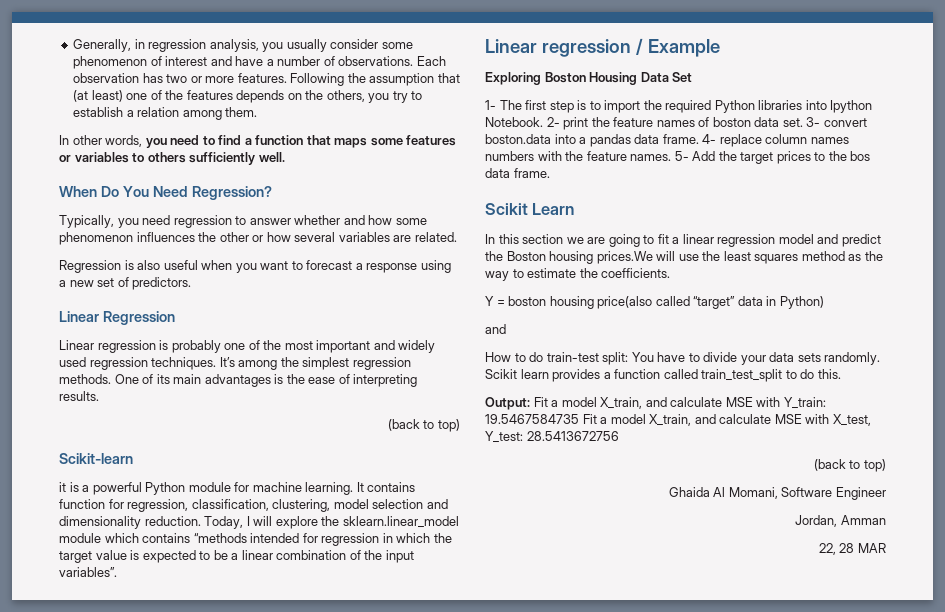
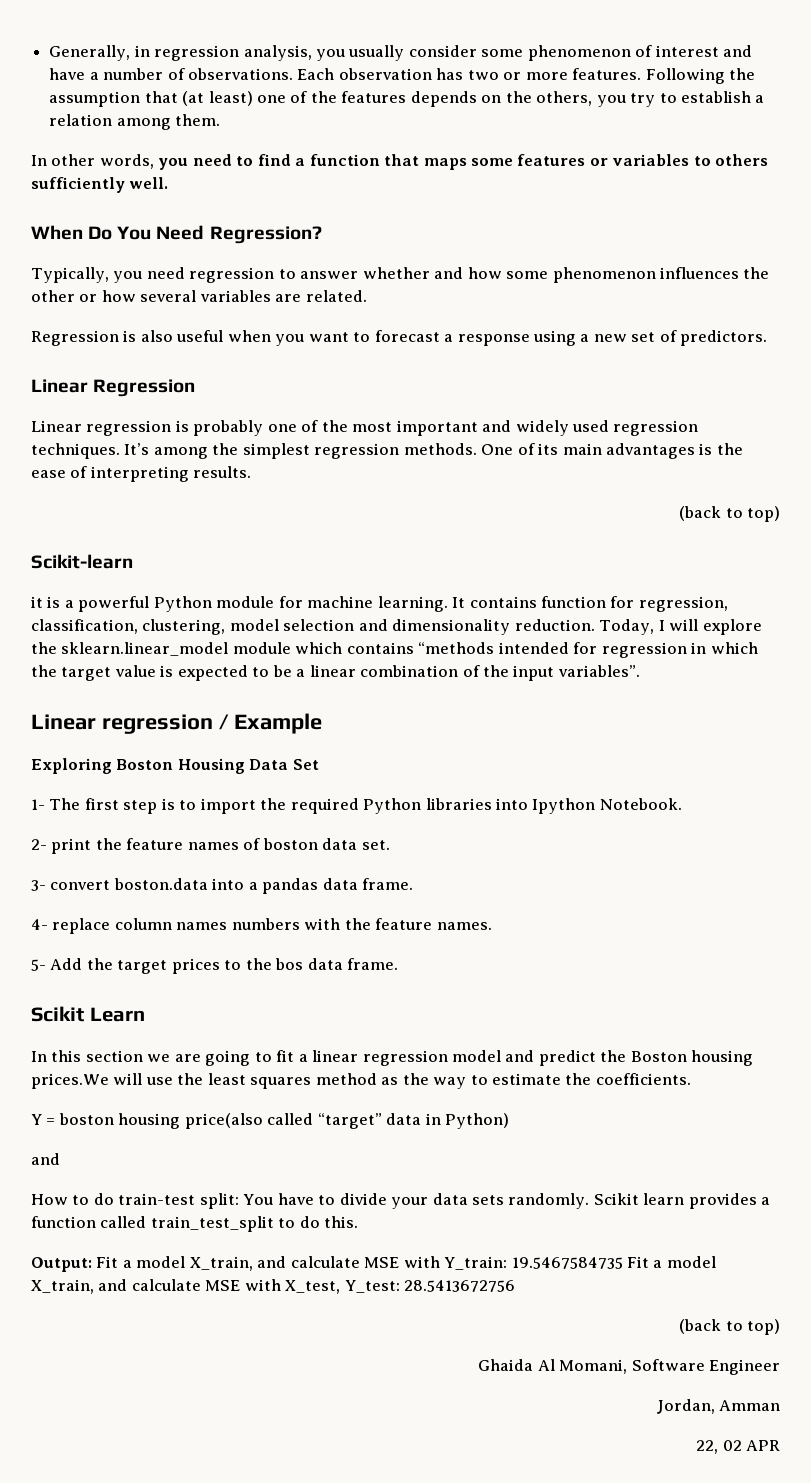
- 1- The first step is to import the required Python libraries into Ipython Notebook. 2- print the feature names of boston data set. 3- convert boston.data into a pandas data frame. 4- replace column names numbers with the feature names. 5- Add the target prices to the bos data frame.
+ 1- The first step is to import the required Python libraries into Ipython Notebook.
+ 2- print the feature names of boston data set.
+ 3- convert boston.data into a pandas data frame.
+ 4- replace column names numbers with the feature names.
+ 5- Add the target prices to the bos data frame.
- 22, 28 MAR
+ 22, 02 APR

